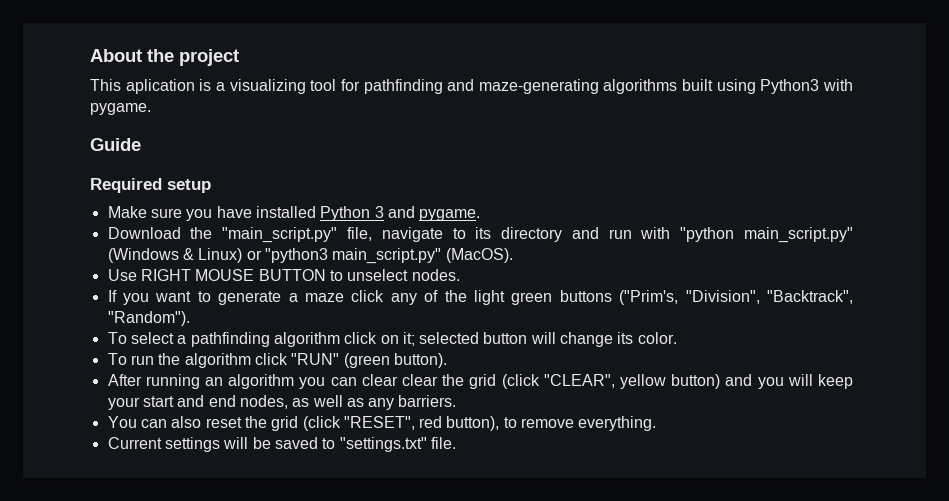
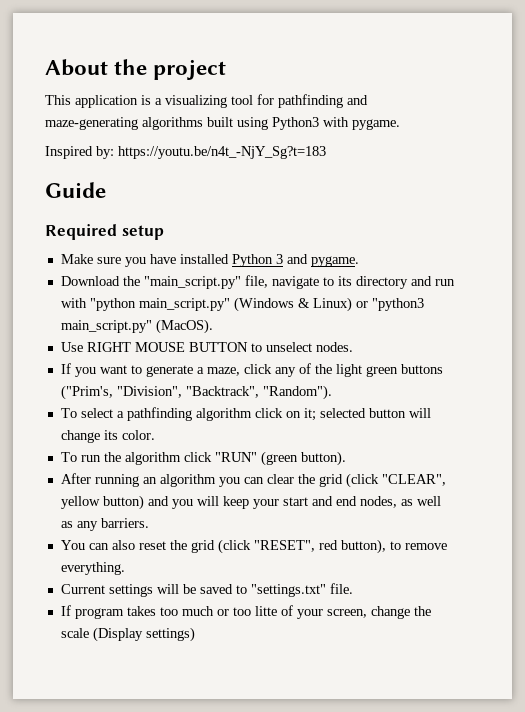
- This aplication is a visualizing tool for pathfinding and maze-generating algorithms built using Python3 with pygame.
+ This application is a visualizing tool for pathfinding and maze-generating algorithms built using Python3 with pygame.
+ Inspired by: https://youtu.be/n4t_-NjY_Sg?t=183
- If you want to generate a maze click any of the light green buttons ("Prim's, "Division", "Backtrack", "Random").
+ If you want to generate a maze, click any of the light green buttons ("Prim's, "Division", "Backtrack", "Random").
- After running an algorithm you can clear clear the grid (click "CLEAR", yellow button) and you will keep your start and end nodes, as well as any barriers.
+ After running an algorithm you can clear the grid (click "CLEAR", yellow button) and you will keep your start and end nodes, as well as any barriers.
+ If program takes too much or too litte of your screen, change the scale (Display settings)

